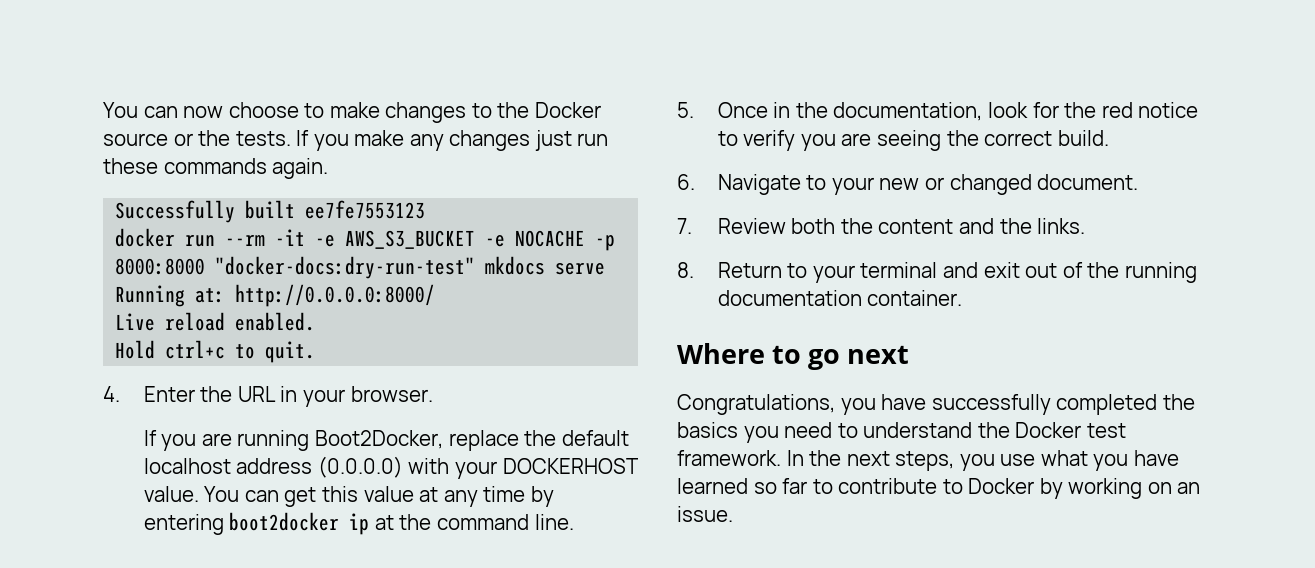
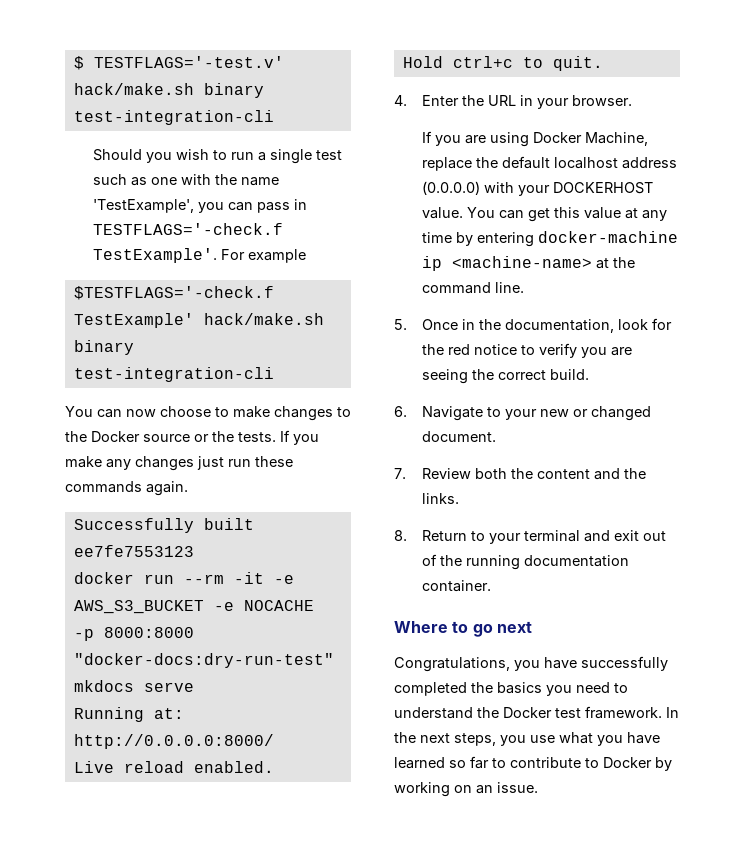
+ $ TESTFLAGS='-test.v' hack/make.sh binary test-integration-cli
+ Should you wish to run a single test such as one with the name 'TestExample', you can pass in TESTFLAGS='-check.f TestExample'. For example
+ $TESTFLAGS='-check.f TestExample' hack/make.sh binary test-integration-cli
- If you are running Boot2Docker, replace the default localhost address (0.0.0.0) with your DOCKERHOST value.
+ If you are using Docker Machine, replace the default localhost address (0.0.0.0) with your DOCKERHOST value.
- You can get this value at any time by entering boot2docker ip at the command line.
+ You can get this value at any time by entering docker-machine ip <machine-name> at the command line.

